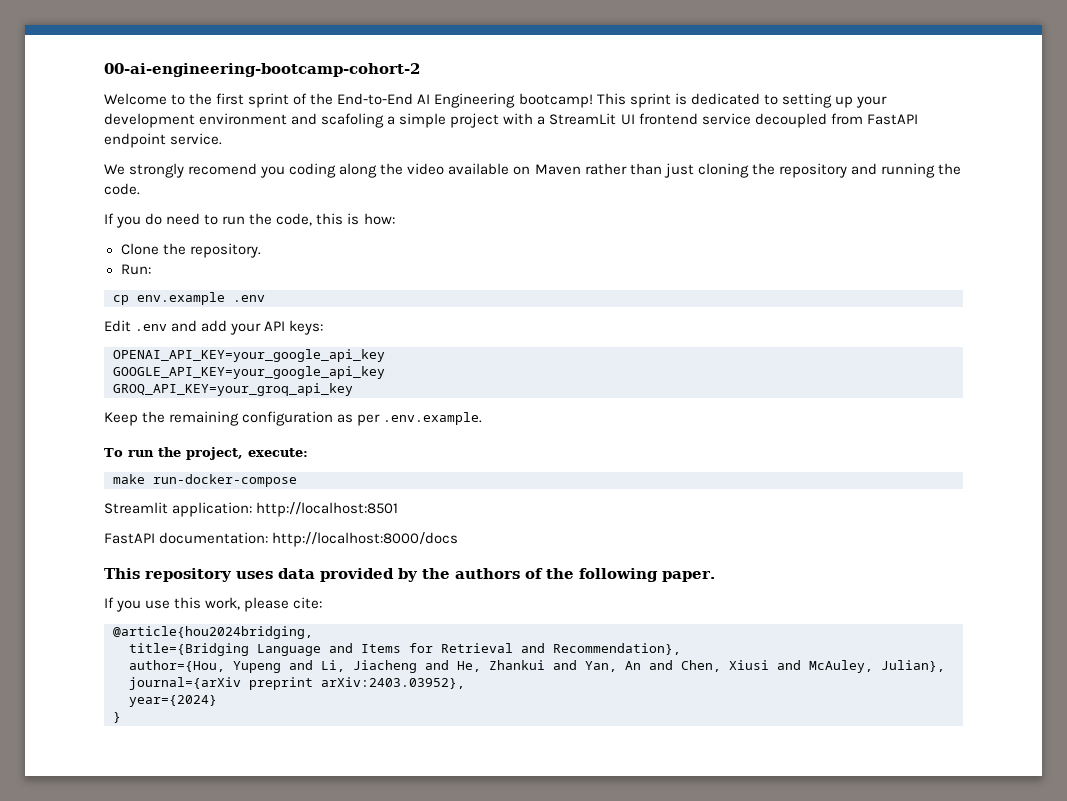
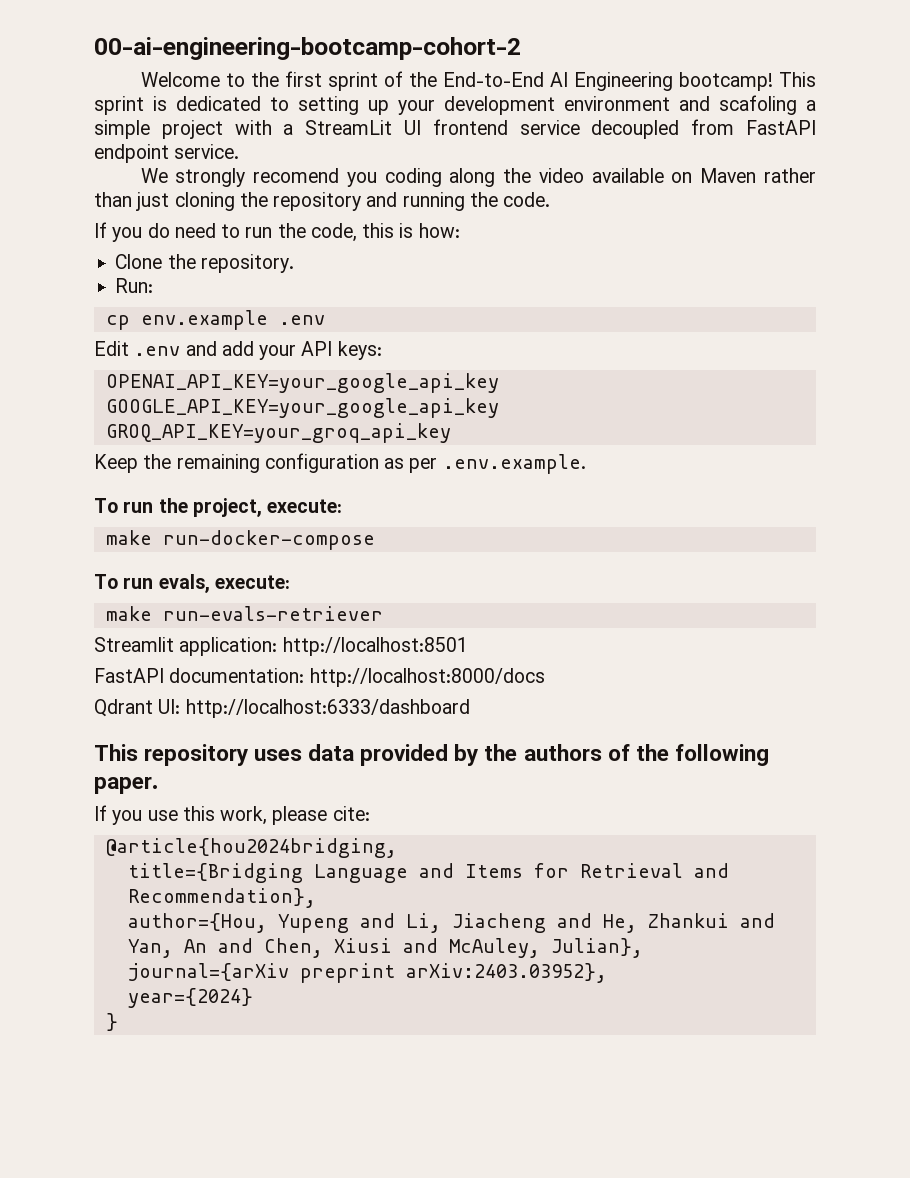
+ To run evals, execute:
+ make run-evals-retriever
+ Qdrant UI: http://localhost:6333/dashboard

